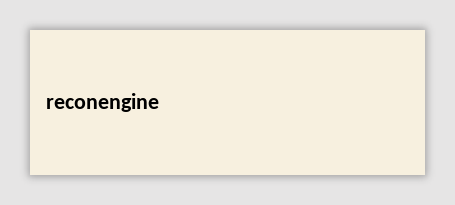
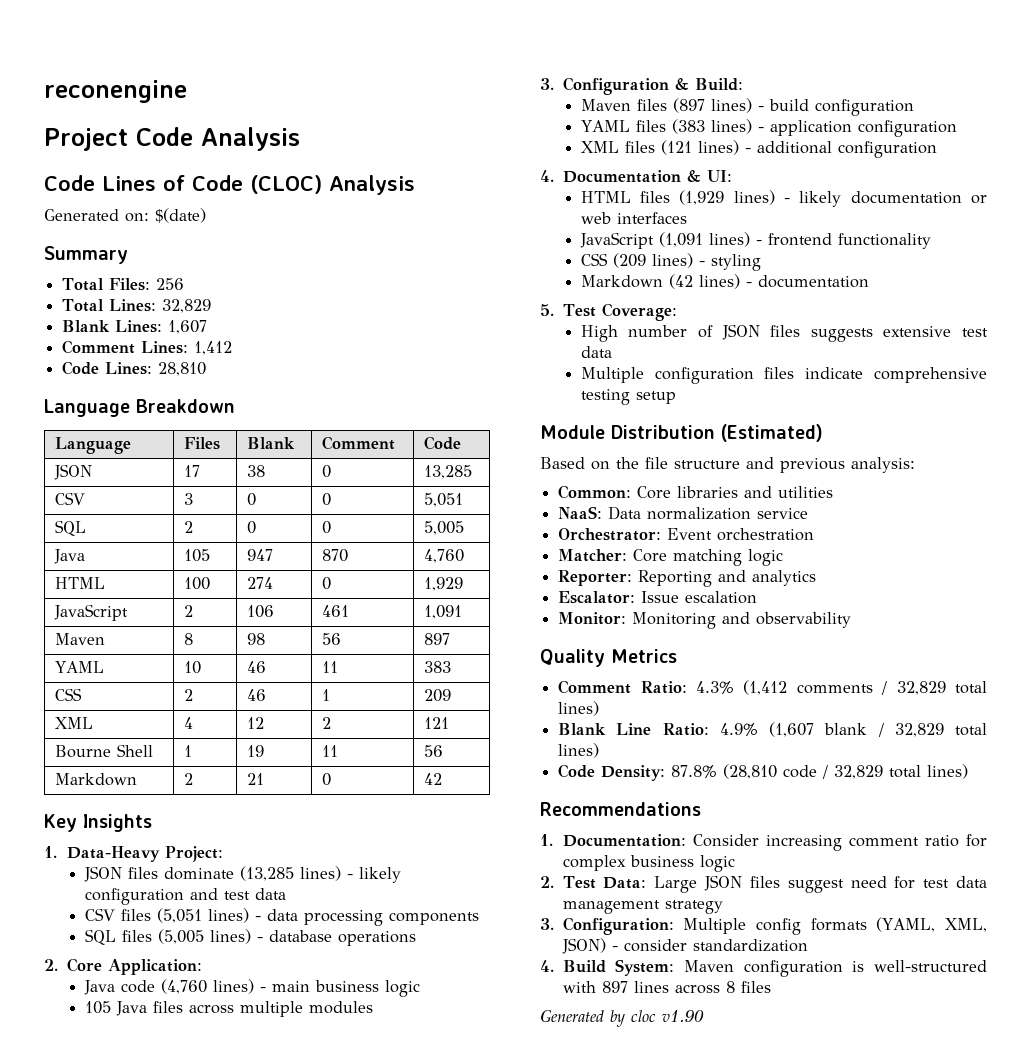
+ Project Code Analysis
+ Code Lines of Code (CLOC) Analysis
+ Generated on: $(date)
+ Summary
+ Total Files: 256
+ Total Lines: 32,829
+ Blank Lines: 1,607
+ Comment Lines: 1,412
+ Code Lines: 28,810
+ Language Breakdown
+ Language | Files | Blank | Comment | Code
+ JSON | 17 | 38 | 0 | 13,285
+ CSV | 3 | 0 | 0 | 5,051
+ SQL | 2 | 0 | 0 | 5,005
+ Java | 105 | 947 | 870 | 4,760
+ HTML | 100 | 274 | 0 | 1,929
+ JavaScript | 2 | 106 | 461 | 1,091
+ Maven | 8 | 98 | 56 | 897
+ YAML | 10 | 46 | 11 | 383
+ CSS | 2 | 46 | 1 | 209
+ XML | 4 | 12 | 2 | 121
+ Bourne Shell | 1 | 19 | 11 | 56
+ Markdown | 2 | 21 | 0 | 42
+ Key Insights
+ 1. Data-Heavy Project:
+ JSON files dominate (13,285 lines) - likely configuration and test data
+ CSV files (5,051 lines) - data processing components
+ SQL files (5,005 lines) - database operations
+ 2. Core Application:
+ Java code (4,760 lines) - main business logic
+ 105 Java files across multiple modules
+ 3. Configuration & Build:
+ Maven files (897 lines) - build configuration
+ YAML files (383 lines) - application configuration
+ XML files (121 lines) - additional configuration
+ 4. Documentation & UI:
+ HTML files (1,929 lines) - likely documentation or web interfaces
+ JavaScript (1,091 lines) - frontend functionality
+ CSS (209 lines) - styling
+ Markdown (42 lines) - documentation
+ 5. Test Coverage:
+ High number of JSON files suggests extensive test data
+ Multiple configuration files indicate comprehensive testing setup
+ Module Distribution (Estimated)
+ Based on the file structure and previous analysis:
+ Common: Core libraries and utilities
+ NaaS: Data normalization service
+ Orchestrator: Event orchestration
+ Matcher: Core matching logic
+ Reporter: Reporting and analytics
+ Escalator: Issue escalation
+ Monitor: Monitoring and observability
+ Quality Metrics
+ Comment Ratio: 4.3% (1,412 comments / 32,829 total lines)
+ Blank Line Ratio: 4.9% (1,607 blank / 32,829 total lines)
+ Code Density: 87.8% (28,810 code / 32,829 total lines)
+ Recommendations
+ 1. Documentation: Consider increasing comment ratio for complex business logic
+ 2. Test Data: Large JSON files suggest need for test data management strategy
+ 3. Configuration: Multiple config formats (YAML, XML, JSON) - consider standardization
+ 4. Build System: Maven configuration is well-structured with 897 lines across 8 files
+ Generated by cloc v1.90

